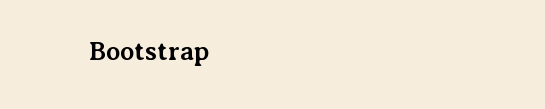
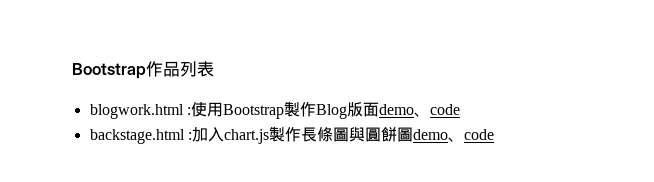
- Bootstrap
+ Bootstrap作品列表
+ blogwork.html :使用Bootstrap製作Blog版面demo、code
+ backstage.html :加入chart.js製作長條圖與圓餅圖demo、code

